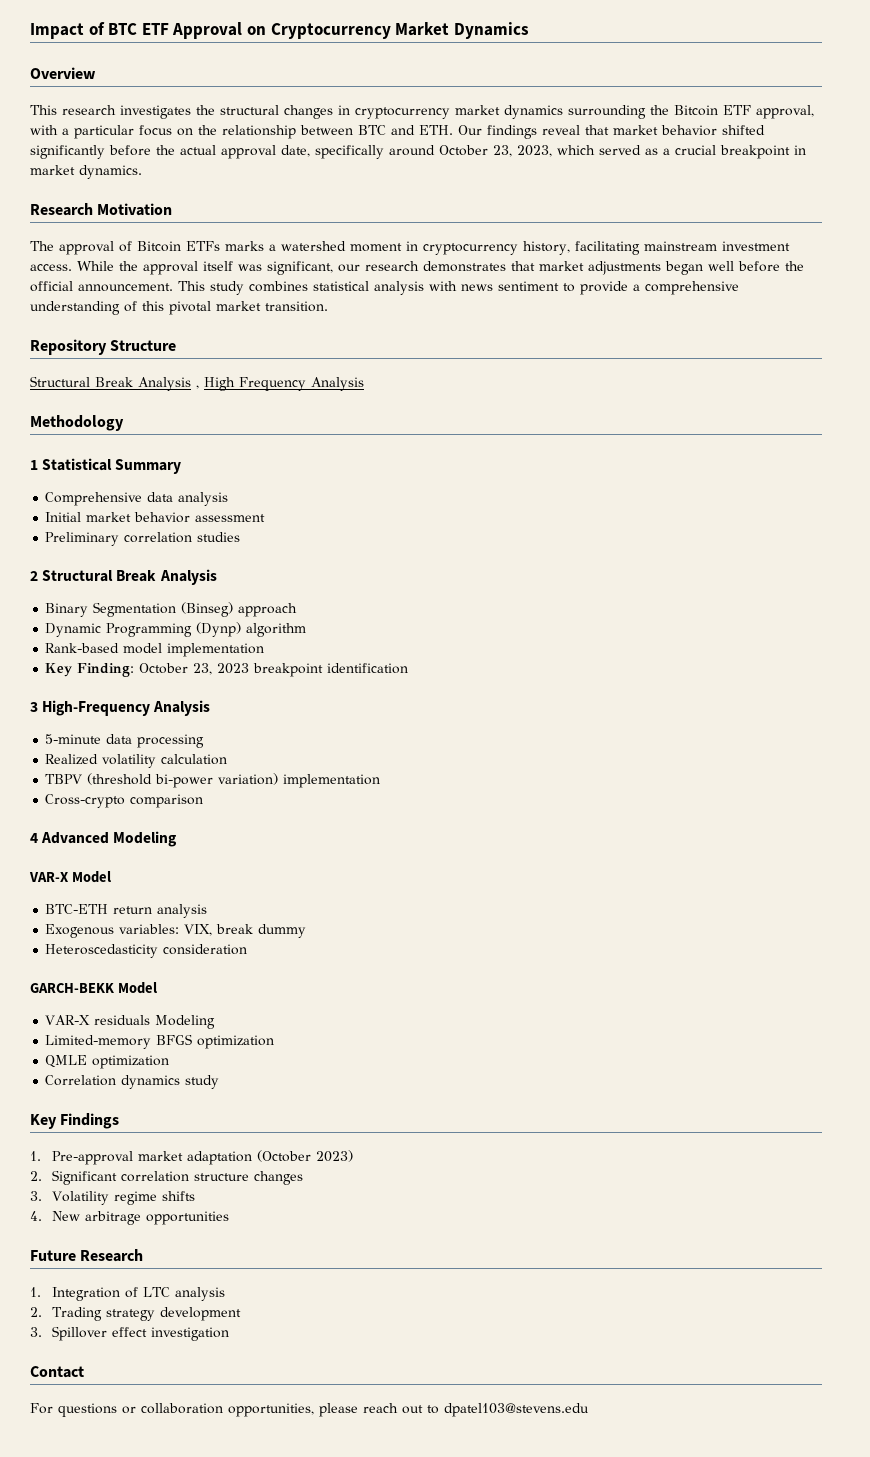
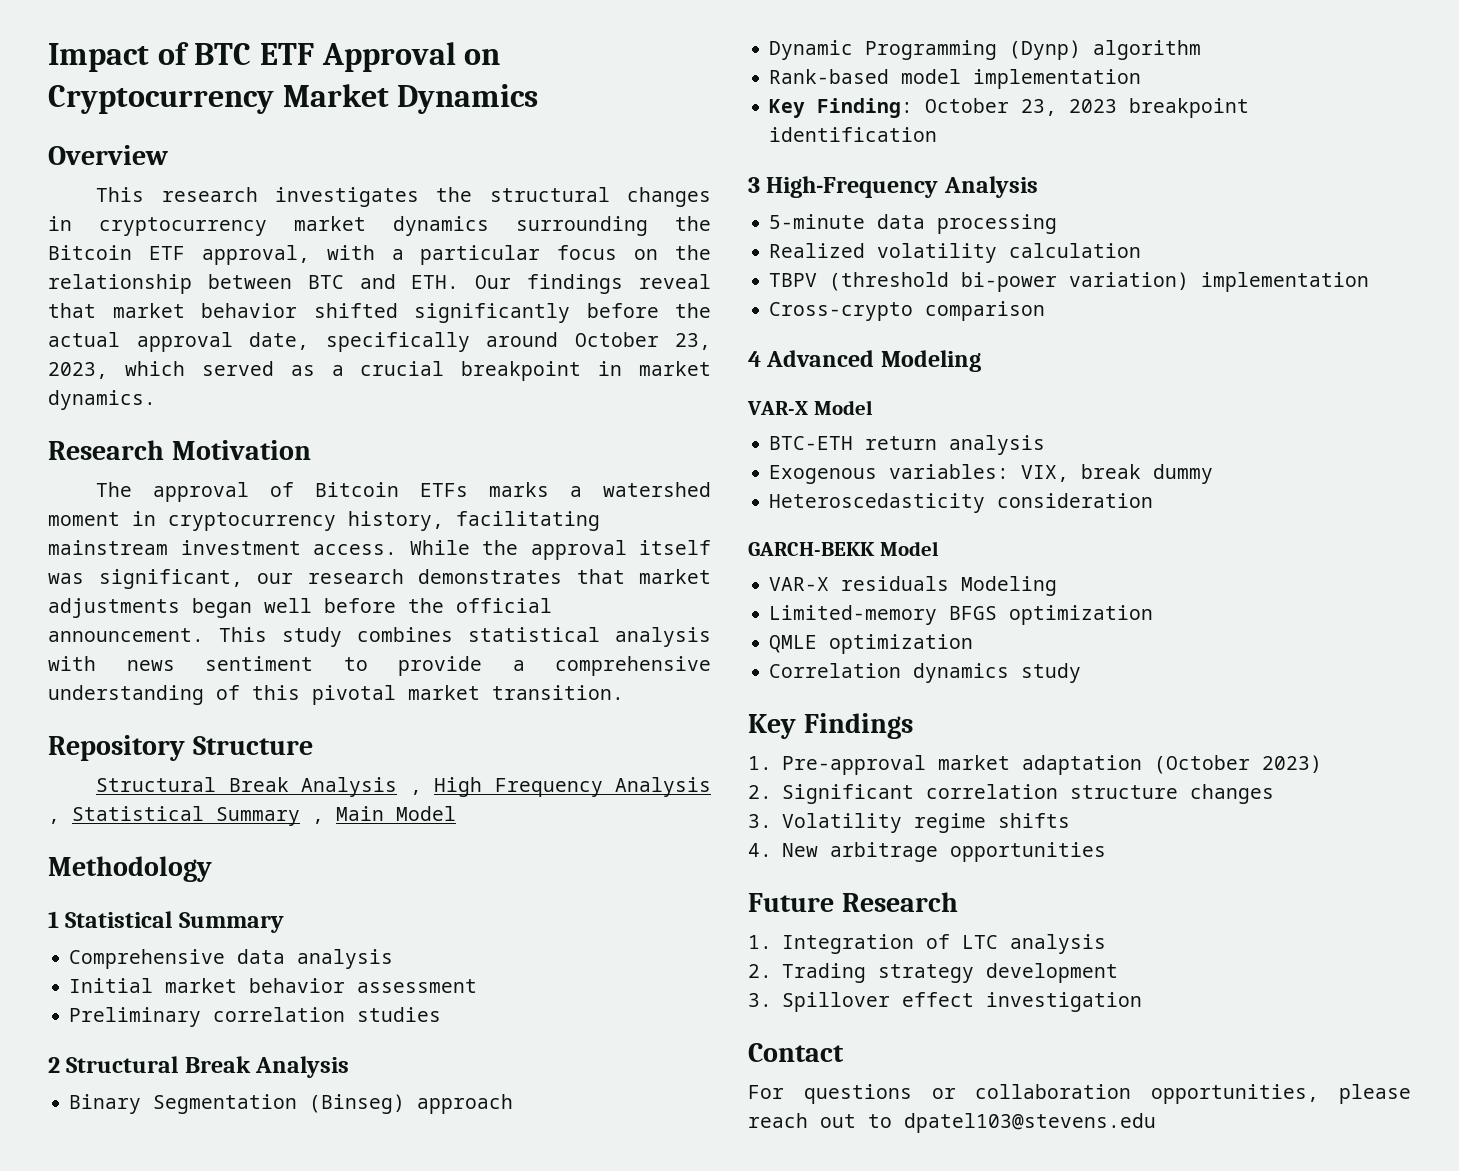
- Structural Break Analysis , High Frequency Analysis
+ Structural Break Analysis , High Frequency Analysis , Statistical Summary , Main Model

